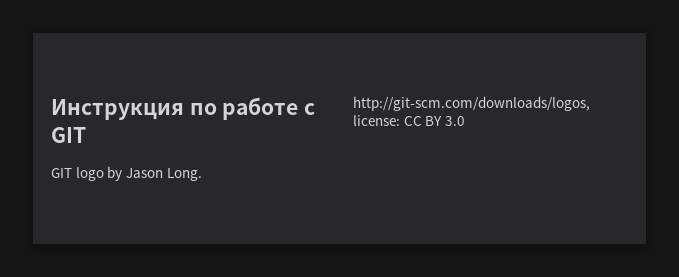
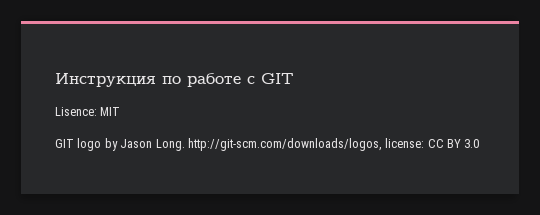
+ Lisence: MIT

